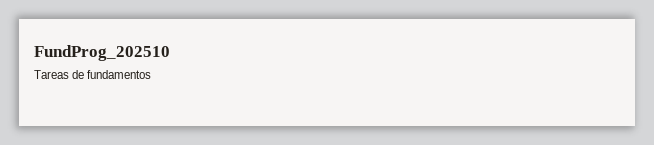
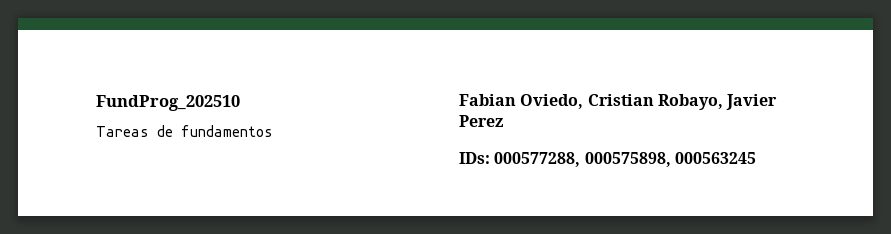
+ Fabian Oviedo, Cristian Robayo, Javier Perez
+ IDs: 000577288, 000575898, 000563245

